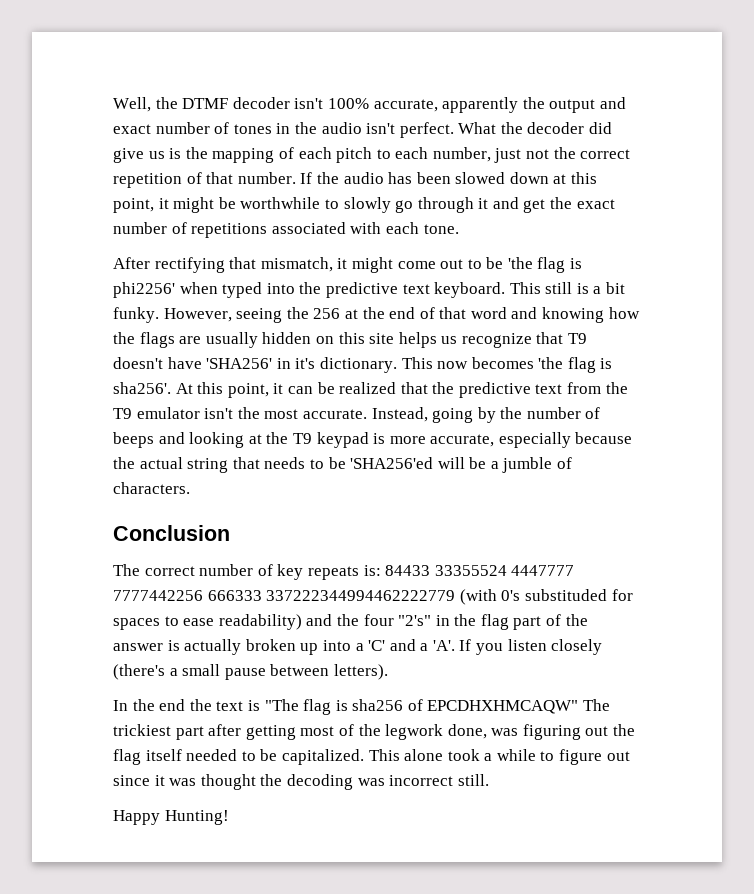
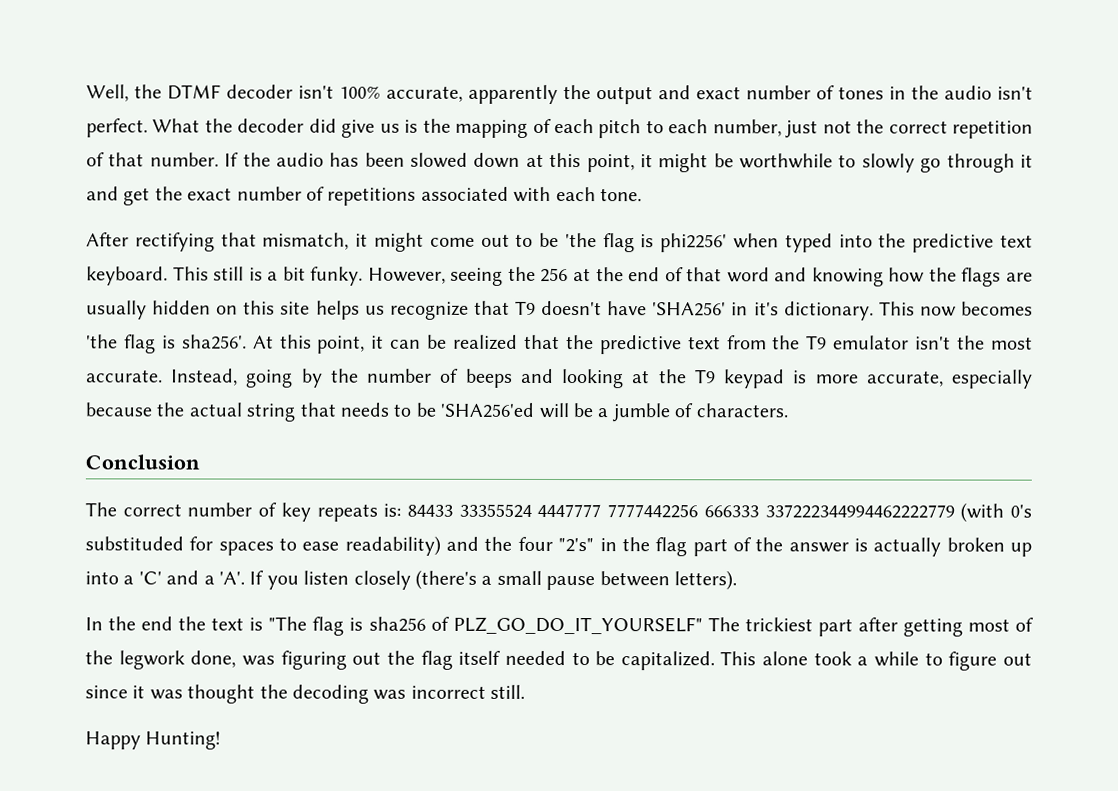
- In the end the text is "The flag is sha256 of EPCDHXHMCAQW" The trickiest part after getting most of the legwork done, was figuring out the flag itself needed to be capitalized.
+ In the end the text is "The flag is sha256 of PLZ_GO_DO_IT_YOURSELF" The trickiest part after getting most of the legwork done, was figuring out the flag itself needed to be capitalized.

